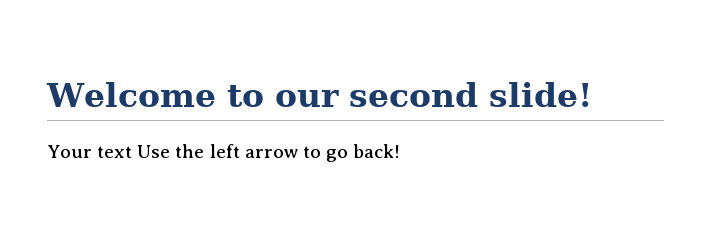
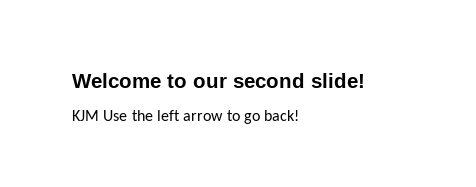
- Your text Use the left arrow to go back!
+ KJM Use the left arrow to go back!

